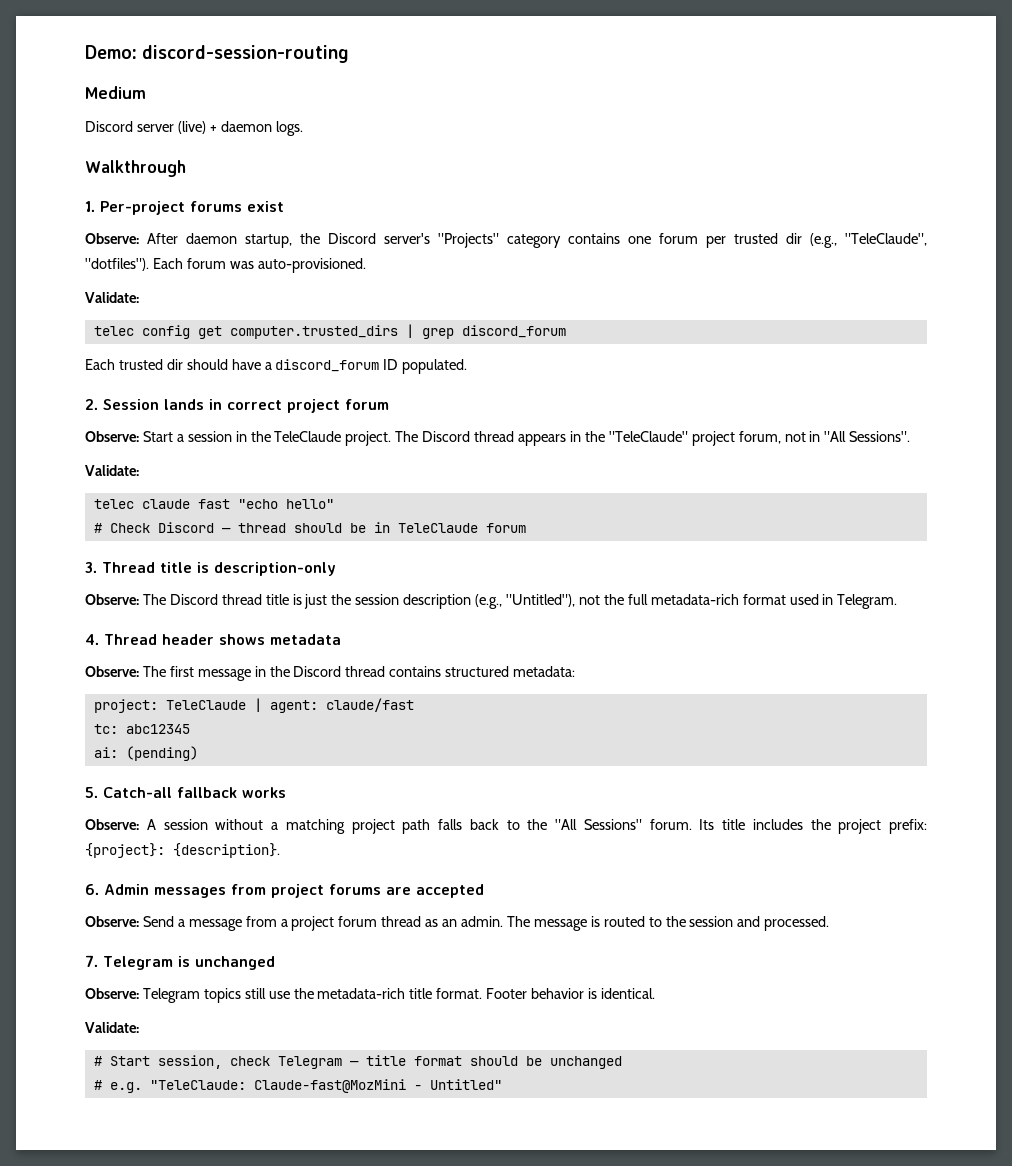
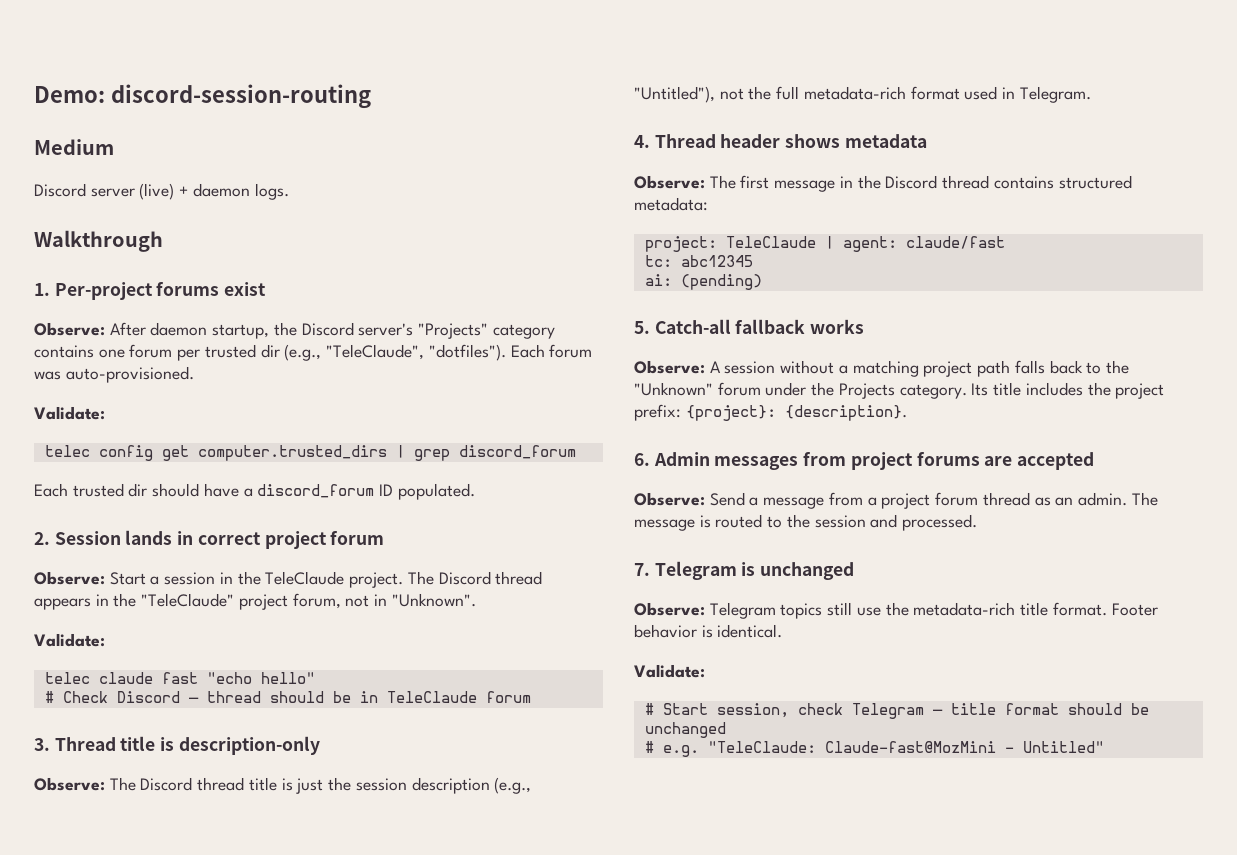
- The Discord thread appears in the "TeleClaude" project forum, not in "All Sessions".
+ The Discord thread appears in the "TeleClaude" project forum, not in "Unknown".
- Observe: A session without a matching project path falls back to the "All Sessions" forum.
+ Observe: A session without a matching project path falls back to the "Unknown" forum under the Projects category.

